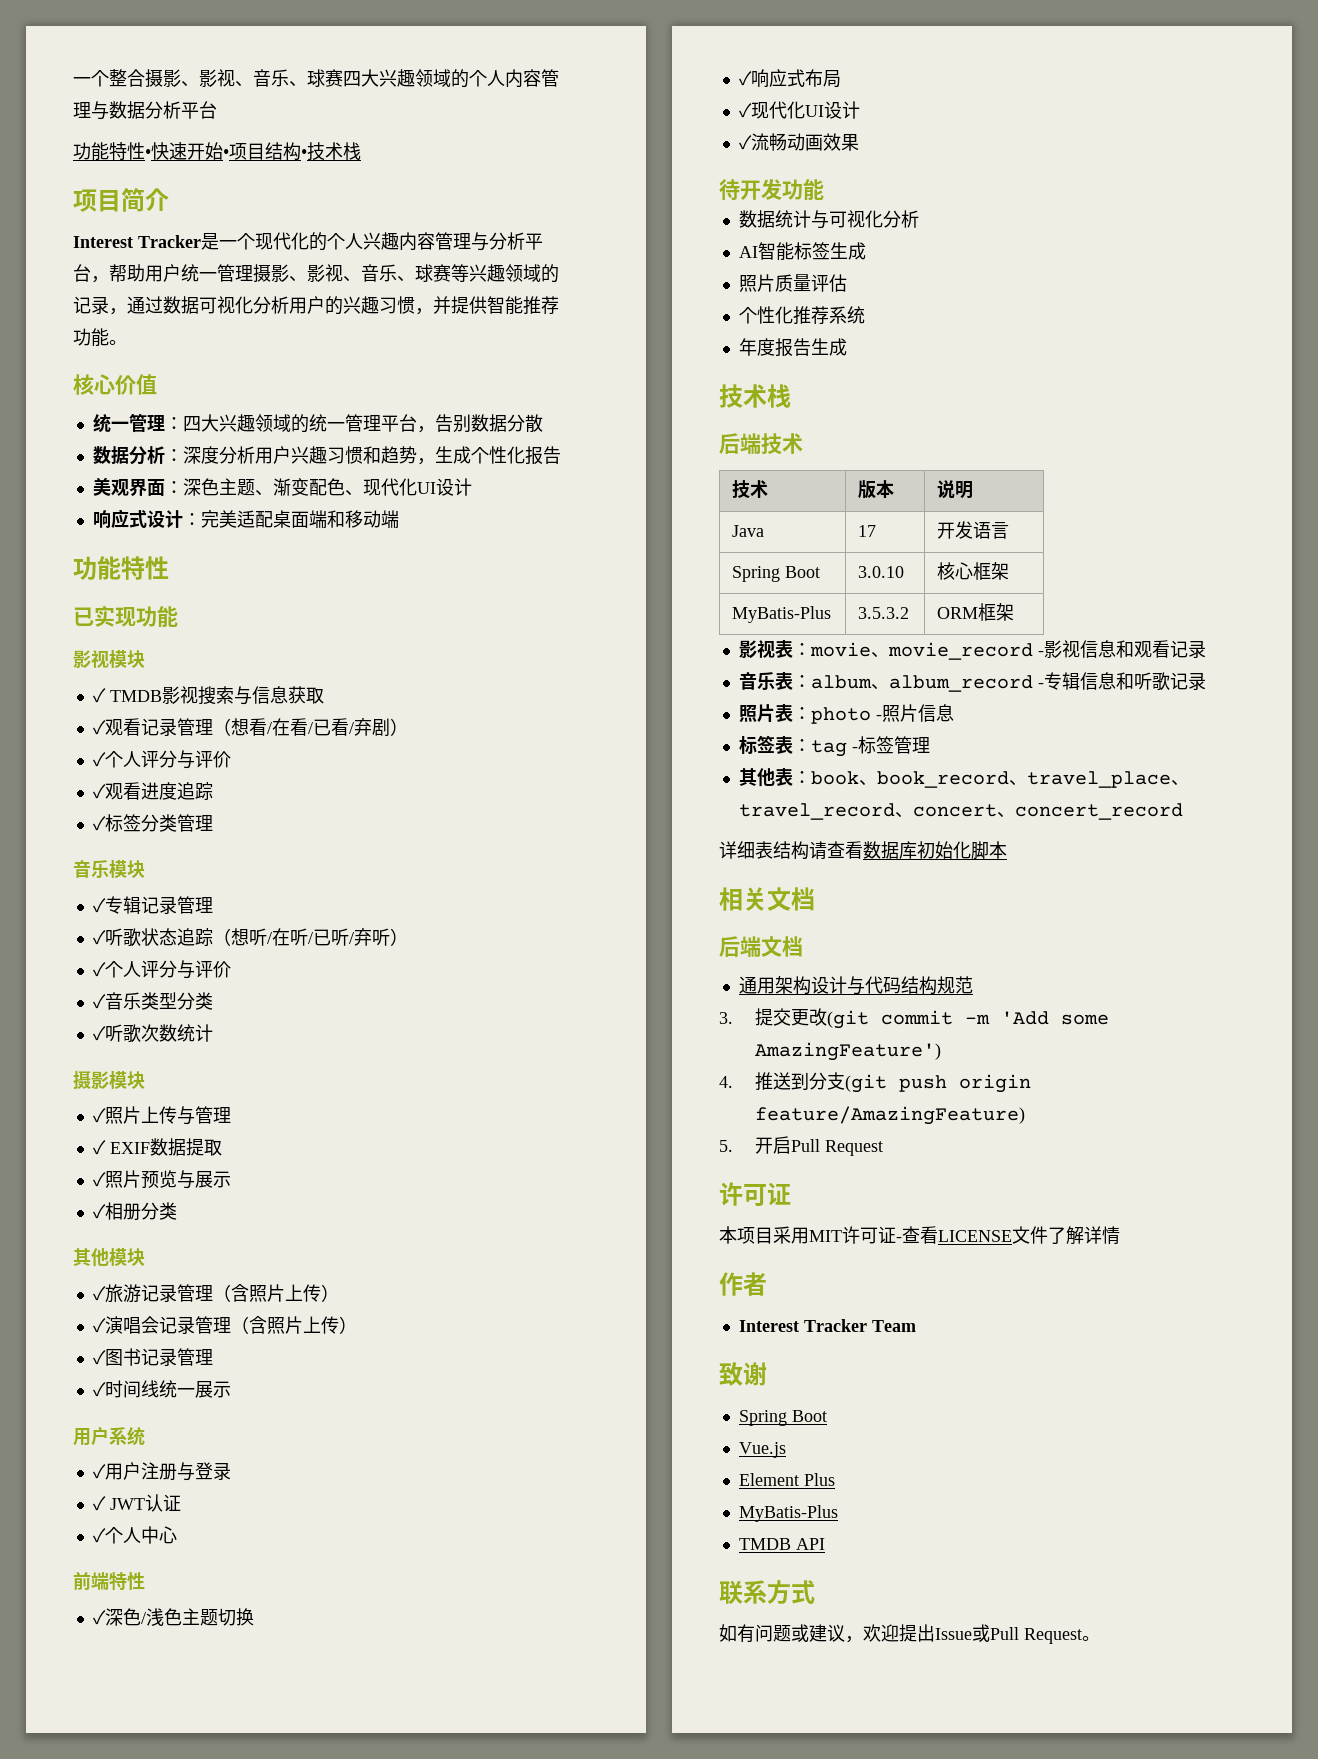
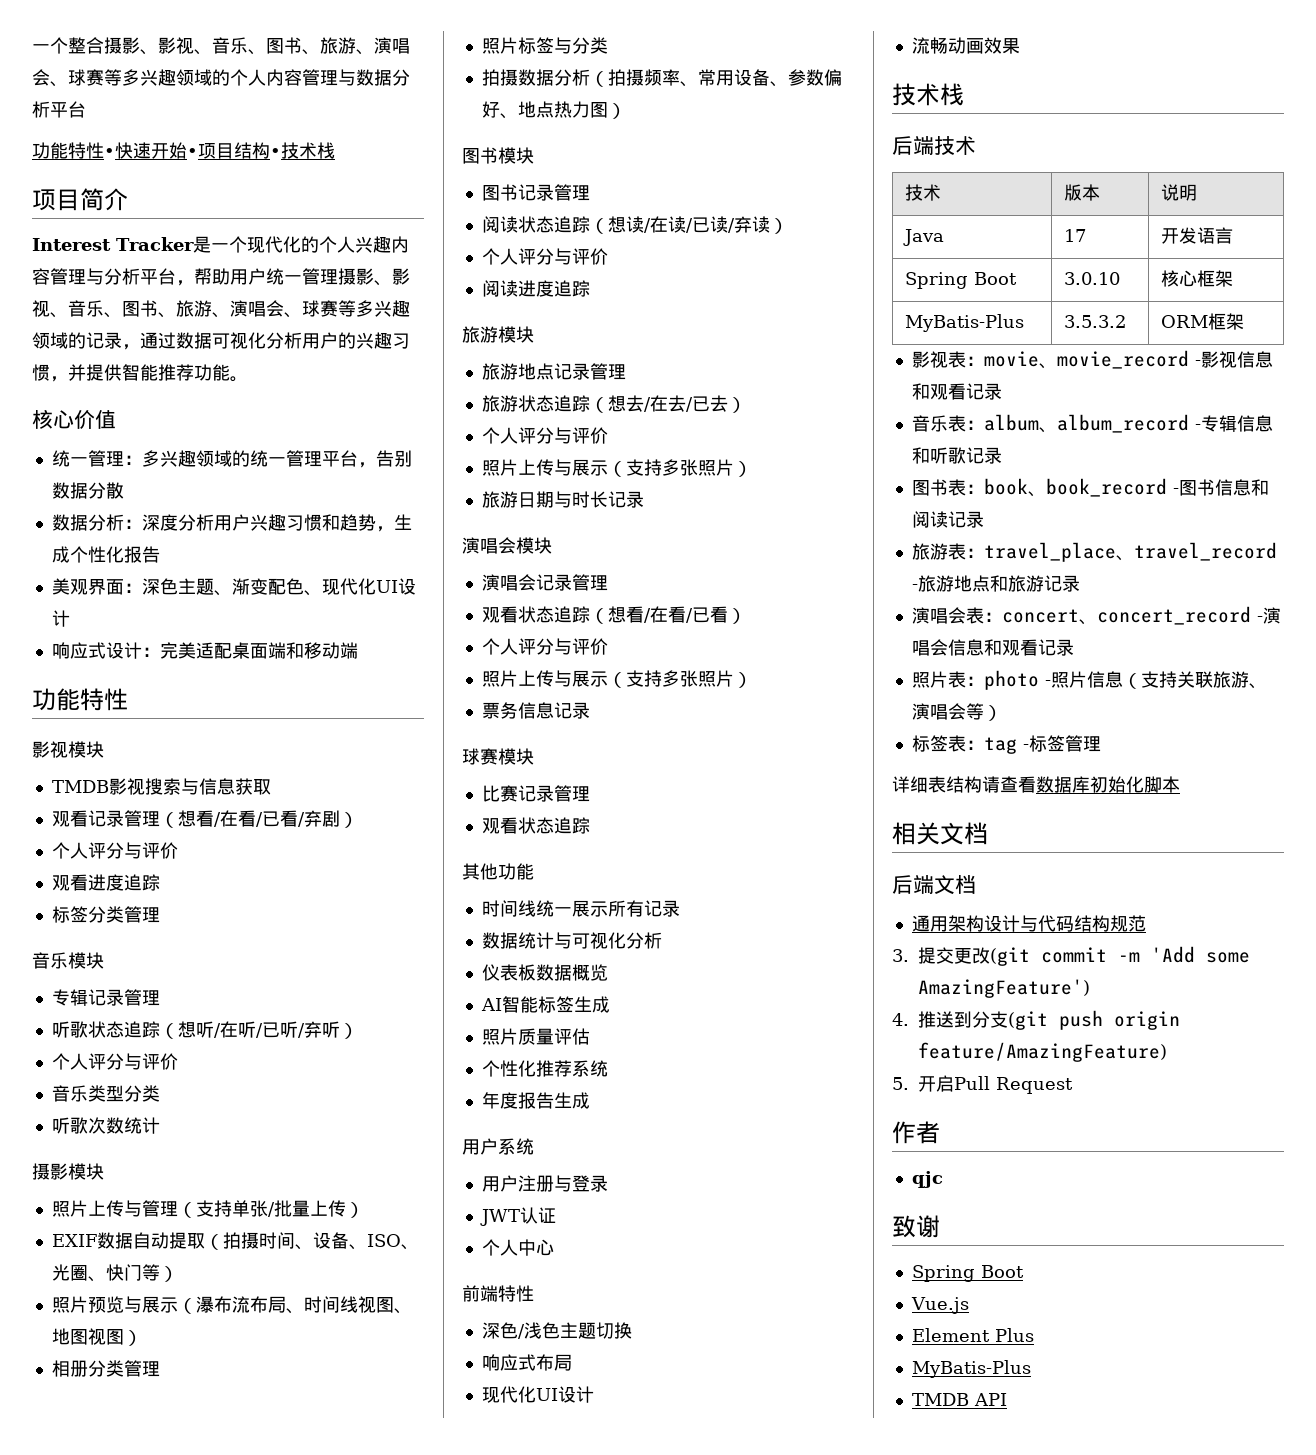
- 一个整合摄影、影视、音乐、球赛四大兴趣领域的个人内容管理与数据分析平台
+ 一个整合摄影、影视、音乐、图书、旅游、演唱会、球赛等多兴趣领域的个人内容管理与数据分析平台
- Interest Tracker是一个现代化的个人兴趣内容管理与分析平台，帮助用户统一管理摄影、影视、音乐、球赛等兴趣领域的记录，通过数据可视化分析用户的兴趣习惯，并提供智能推荐功能。
+ Interest Tracker是一个现代化的个人兴趣内容管理与分析平台，帮助用户统一管理摄影、影视、音乐、图书、旅游、演唱会、球赛等多兴趣领域的记录，通过数据可视化分析用户的兴趣习惯，并提供智能推荐功能。
- 统一管理：四大兴趣领域的统一管理平台，告别数据分散
+ 统一管理：多兴趣领域的统一管理平台，告别数据分散
- 已实现功能
- ✓ TMDB影视搜索与信息获取
+ TMDB影视搜索与信息获取
- ✓观看记录管理（想看/在看/已看/弃剧）
- ✓个人评分与评价
- ✓观看进度追踪
+ 观看记录管理（想看/在看/已看/弃剧）
+ 个人评分与评价
+ 观看进度追踪
- ✓标签分类管理
+ 标签分类管理
- ✓专辑记录管理
+ 专辑记录管理
- ✓听歌状态追踪（想听/在听/已听/弃听）
- ✓个人评分与评价
- ✓音乐类型分类
+ 听歌状态追踪（想听/在听/已听/弃听）
+ 个人评分与评价
+ 音乐类型分类
- ✓听歌次数统计
+ 听歌次数统计
- ✓照片上传与管理
- ✓ EXIF数据提取
- ✓照片预览与展示
- ✓相册分类
- 其他模块
- ✓旅游记录管理（含照片上传）
- ✓演唱会记录管理（含照片上传）
- ✓图书记录管理
- ✓时间线统一展示
- 用户系统
- ✓用户注册与登录
- ✓ JWT认证
- ✓个人中心
- 前端特性
- ✓深色/浅色主题切换
- ✓响应式布局
- ✓现代化UI设计
- ✓流畅动画效果
- 待开发功能
+ 照片上传与管理（支持单张/批量上传）
+ EXIF数据自动提取（拍摄时间、设备、ISO、光圈、快门等）
+ 照片预览与展示（瀑布流布局、时间线视图、地图视图）
+ 相册分类管理
+ 照片标签与分类
+ 拍摄数据分析（拍摄频率、常用设备、参数偏好、地点热力图）
+ 图书模块
+ 图书记录管理
+ 阅读状态追踪（想读/在读/已读/弃读）
+ 个人评分与评价
+ 阅读进度追踪
+ 旅游模块
+ 旅游地点记录管理
+ 旅游状态追踪（想去/在去/已去）
+ 个人评分与评价
+ 照片上传与展示（支持多张照片）
+ 旅游日期与时长记录
+ 演唱会模块
+ 演唱会记录管理
+ 观看状态追踪（想看/在看/已看）
+ 个人评分与评价
+ 照片上传与展示（支持多张照片）
+ 票务信息记录
+ 球赛模块
+ 比赛记录管理
+ 观看状态追踪
+ 其他功能
+ 时间线统一展示所有记录
+ 仪表板数据概览
+ 用户系统
+ 用户注册与登录
+ JWT认证
+ 个人中心
+ 前端特性
+ 深色/浅色主题切换
+ 响应式布局
+ 现代化UI设计
+ 流畅动画效果
+ 图书表：book、book_record -图书信息和阅读记录
+ 旅游表：travel_place、travel_record -旅游地点和旅游记录
+ 演唱会表：concert、concert_record -演唱会信息和观看记录
- 照片表：photo -照片信息
+ 照片表：photo -照片信息（支持关联旅游、演唱会等）
- 其他表：book、book_record、travel_place、travel_record、concert、concert_record
  5.开启Pull Request
- 许可证
- 本项目采用MIT许可证-查看LICENSE文件了解详情
  作者
- Interest Tracker Team
+ qjc
- 联系方式
- 如有问题或建议，欢迎提出Issue或Pull Request。

